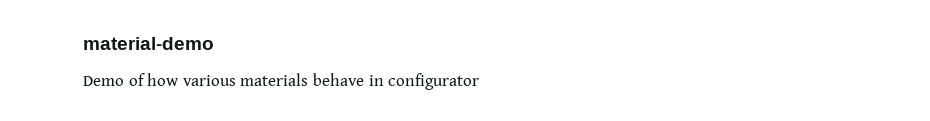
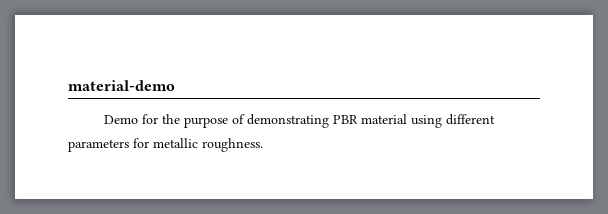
- Demo of how various materials behave in configurator
+ Demo for the purpose of demonstrating PBR material using different parameters for metallic roughness.

